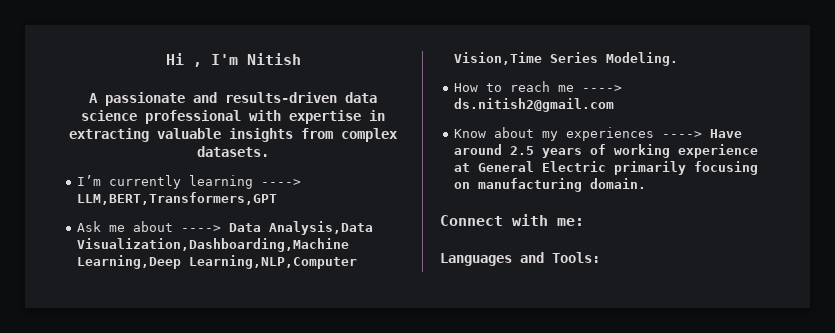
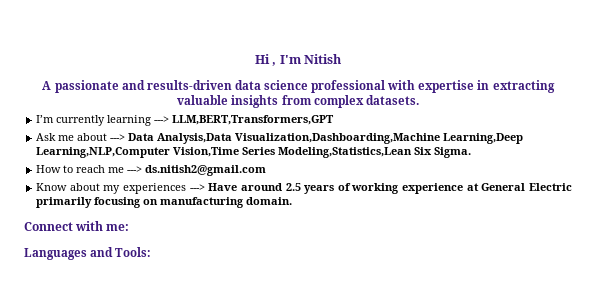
- I’m currently learning ----> LLM,BERT,Transformers,GPT
+ I’m currently learning ---> LLM,BERT,Transformers,GPT
- Ask me about ----> Data Analysis,Data Visualization,Dashboarding,Machine Learning,Deep Learning,NLP,Computer Vision,Time Series Modeling.
+ Ask me about ---> Data Analysis,Data Visualization,Dashboarding,Machine Learning,Deep Learning,NLP,Computer Vision,Time Series Modeling,Statistics,Lean Six Sigma.
- How to reach me ----> ds.nitish2@gmail.com
+ How to reach me ---> ds.nitish2@gmail.com
- Know about my experiences ----> Have around 2.5 years of working experience at General Electric primarily focusing on manufacturing domain.
+ Know about my experiences ---> Have around 2.5 years of working experience at General Electric primarily focusing on manufacturing domain.

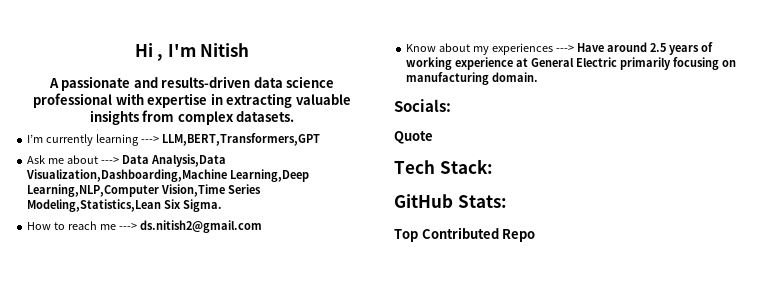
- Connect with me:
- Languages and Tools:
+ Socials:
+ Quote
+ Tech Stack:
+ GitHub Stats:
+ Top Contributed Repo

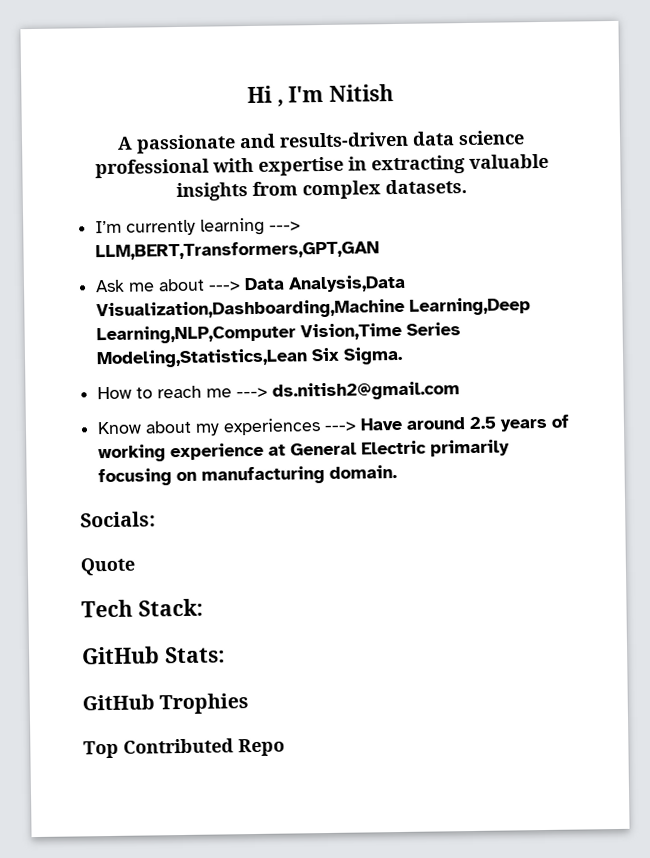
- I’m currently learning ---> LLM,BERT,Transformers,GPT
+ I’m currently learning ---> LLM,BERT,Transformers,GPT,GAN
+ GitHub Trophies

